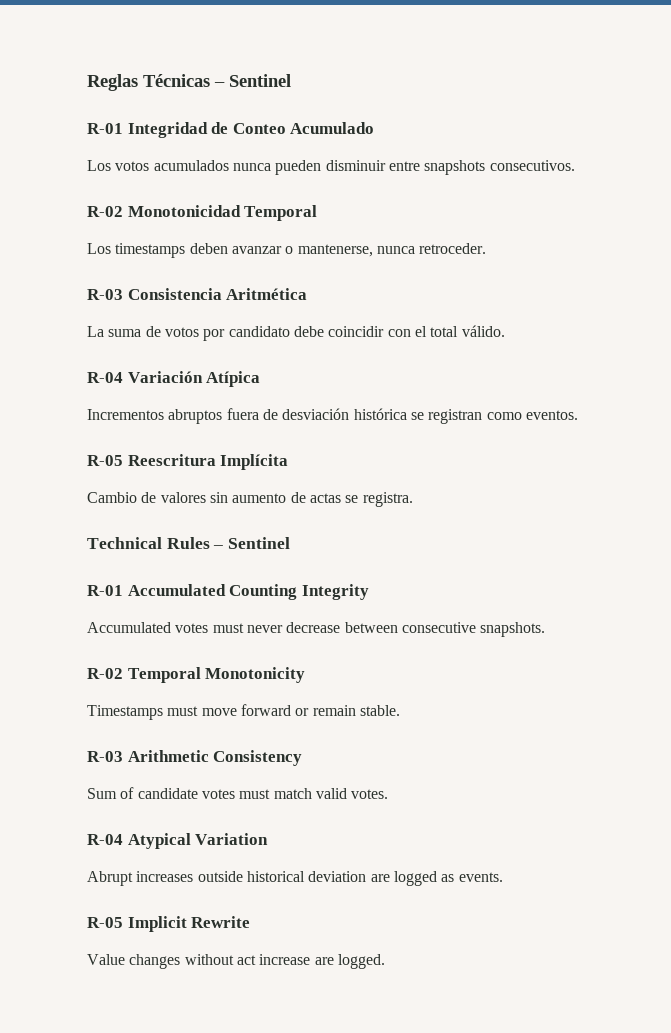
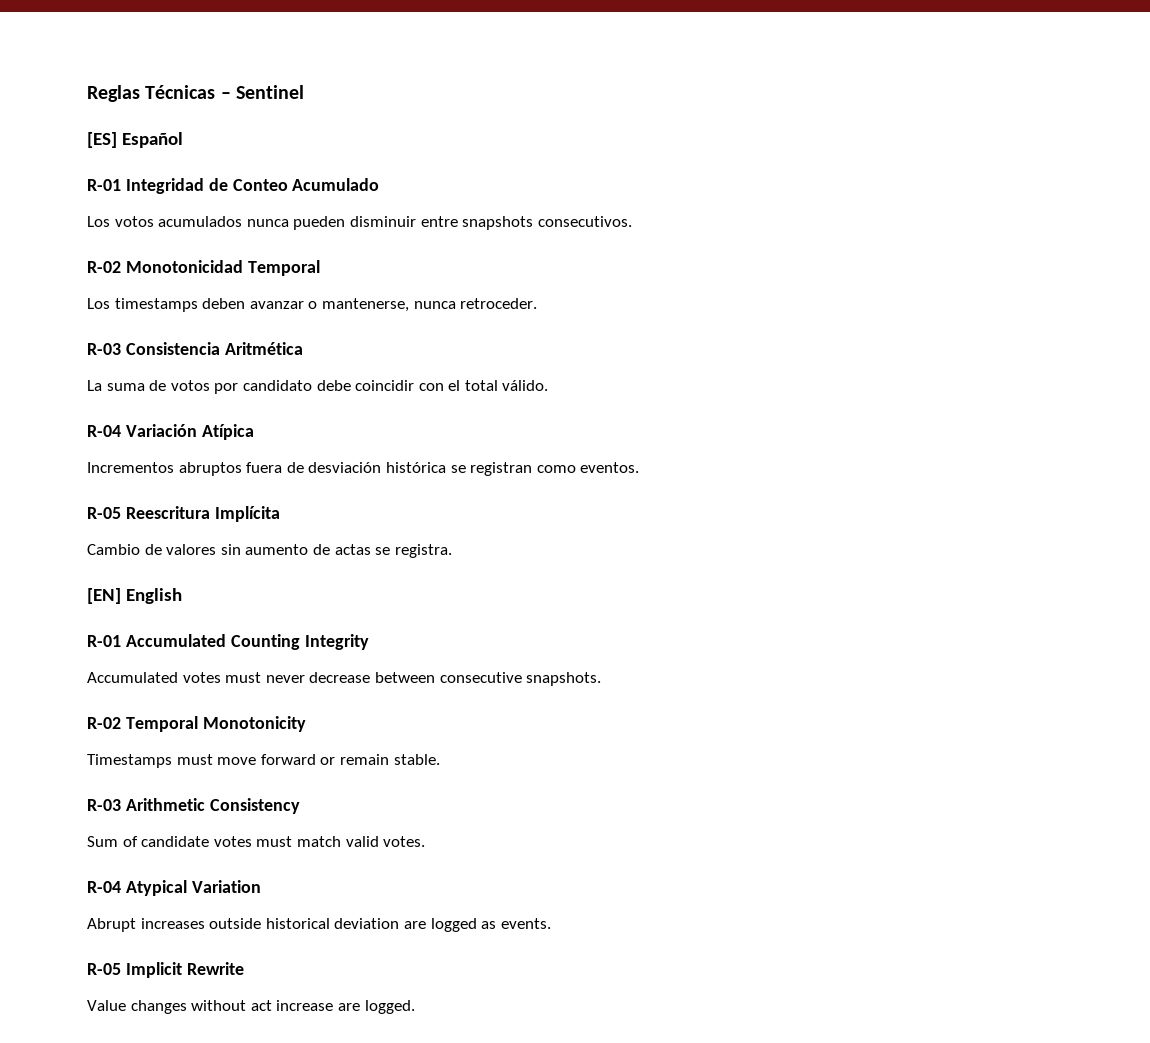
+ [ES] Español
- Technical Rules – Sentinel
+ [EN] English

